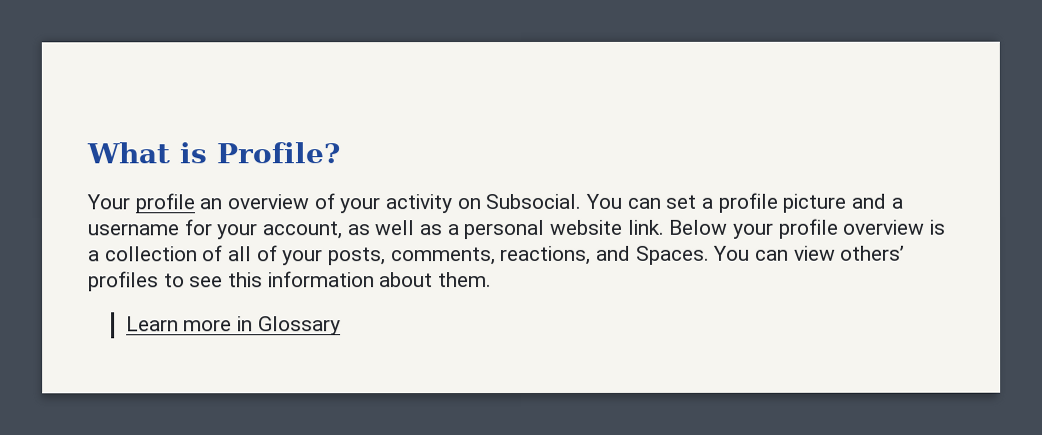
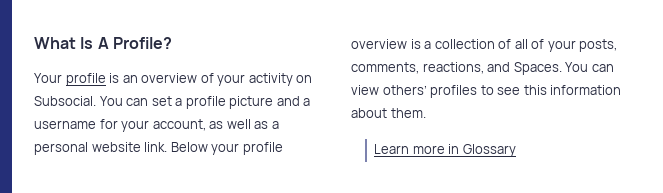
- What is Profile?
+ What Is A Profile?
- Your profile an overview of your activity on Subsocial.
+ Your profile is an overview of your activity on Subsocial.

